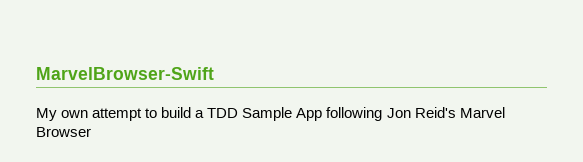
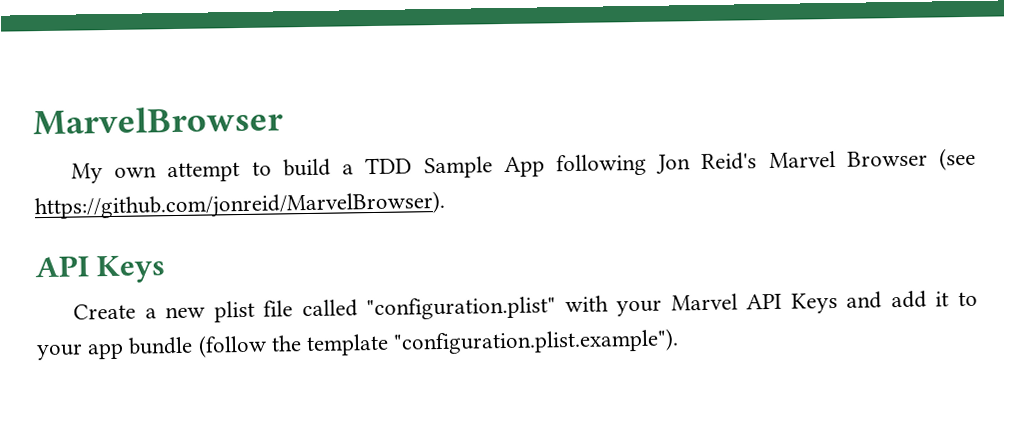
- MarvelBrowser-Swift
+ MarvelBrowser
- My own attempt to build a TDD Sample App following Jon Reid's Marvel Browser
+ My own attempt to build a TDD Sample App following Jon Reid's Marvel Browser (see https://github.com/jonreid/MarvelBrowser).
+ API Keys
+ Create a new plist file called "configuration.plist" with your Marvel API Keys and add it to your app bundle (follow the template "configuration.plist.example").

